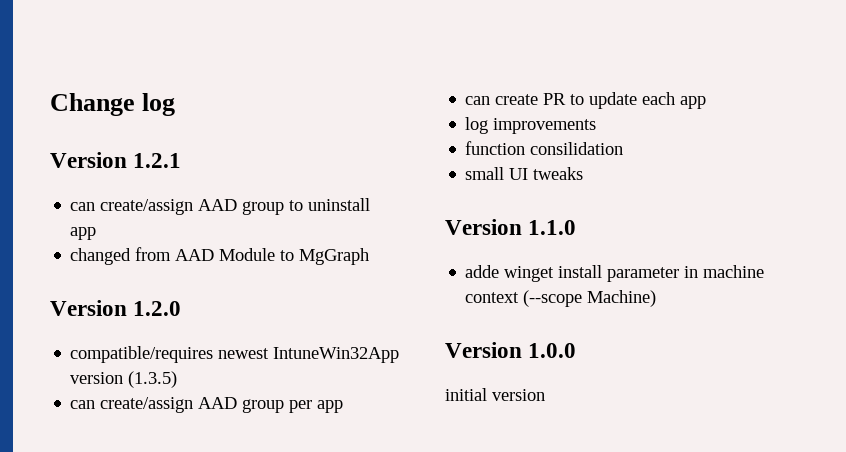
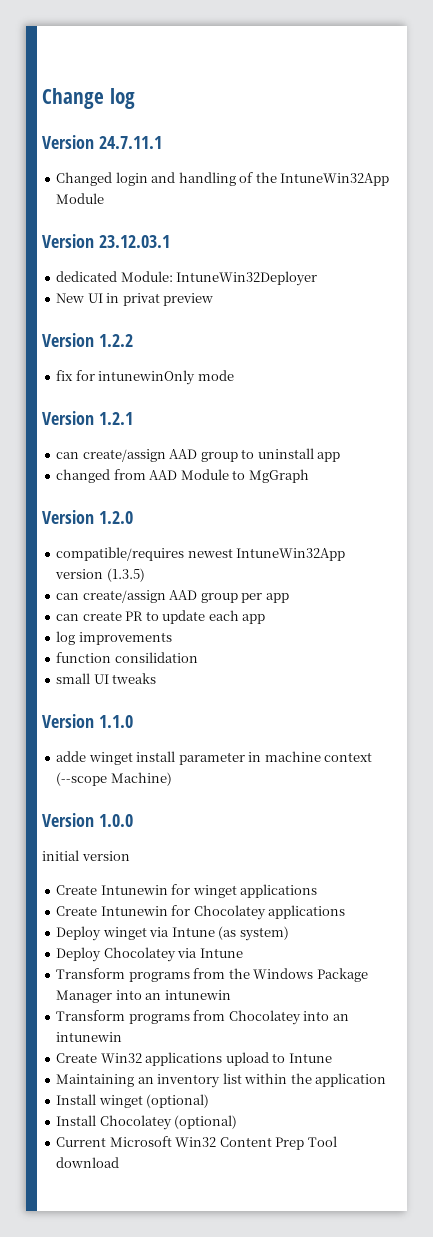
+ Version 24.7.11.1
+ Changed login and handling of the IntuneWin32App Module
+ Version 23.12.03.1
+ dedicated Module: IntuneWin32Deployer
+ New UI in privat preview
+ Version 1.2.2
+ fix for intunewinOnly mode
+ Create Intunewin for winget applications
+ Create Intunewin for Chocolatey applications
+ Deploy winget via Intune (as system)
+ Deploy Chocolatey via Intune
+ Transform programs from the Windows Package Manager into an intunewin
+ Transform programs from Chocolatey into an intunewin
+ Create Win32 applications upload to Intune
+ Maintaining an inventory list within the application
+ Install winget (optional)
+ Install Chocolatey (optional)
+ Current Microsoft Win32 Content Prep Tool download

